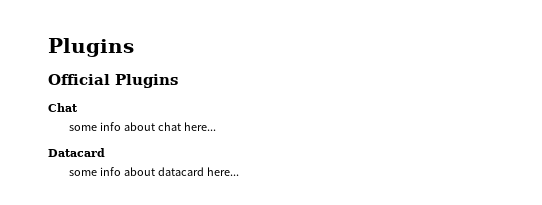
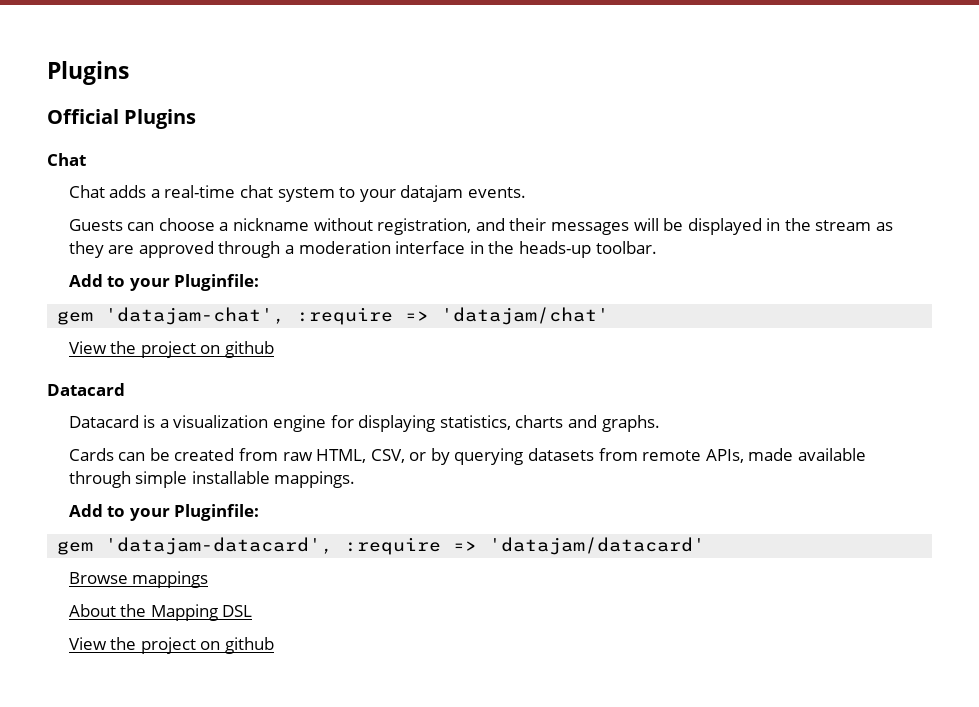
- some info about chat here...
+ Chat adds a real-time chat system to your datajam events.
+ Guests can choose a nickname without registration, and their messages will be displayed in the stream as they are approved through a moderation interface in the heads-up toolbar.
+ Add to your Pluginfile:
+ gem 'datajam-chat', :require => 'datajam/chat'
+ View the project on github
  Datacard
- some info about datacard here...
+ Datacard is a visualization engine for displaying statistics, charts and graphs.
+ Cards can be created from raw HTML, CSV, or by querying datasets from remote APIs, made available through simple installable mappings.
+ Add to your Pluginfile:
+ gem 'datajam-datacard', :require => 'datajam/datacard'
+ Browse mappings
+ About the Mapping DSL
+ View the project on github

